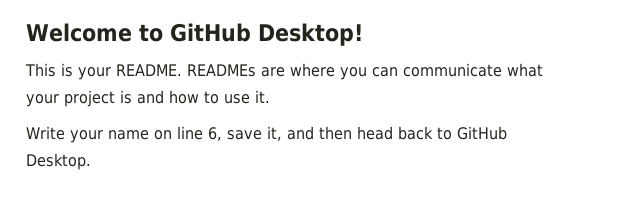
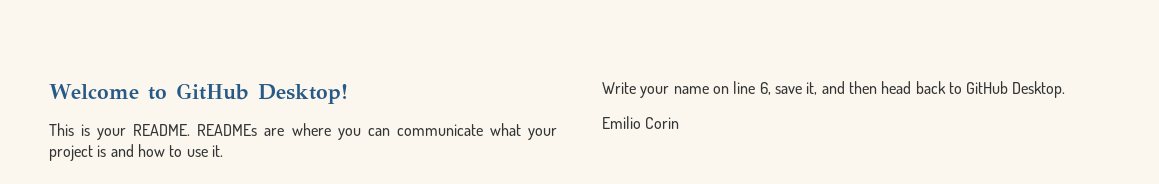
+ Emilio Corin

